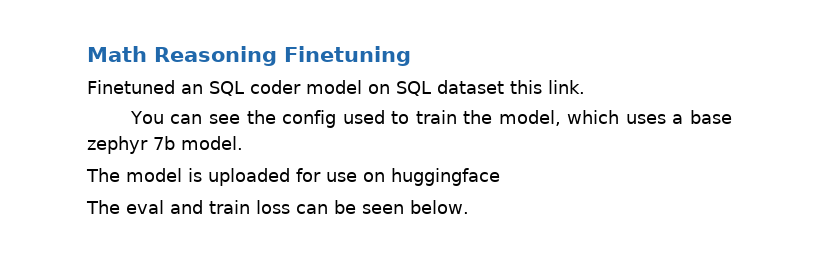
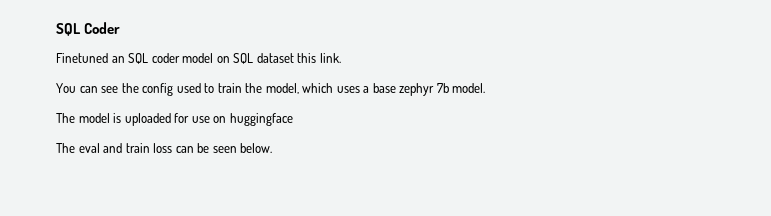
- Math Reasoning Finetuning
+ SQL Coder

